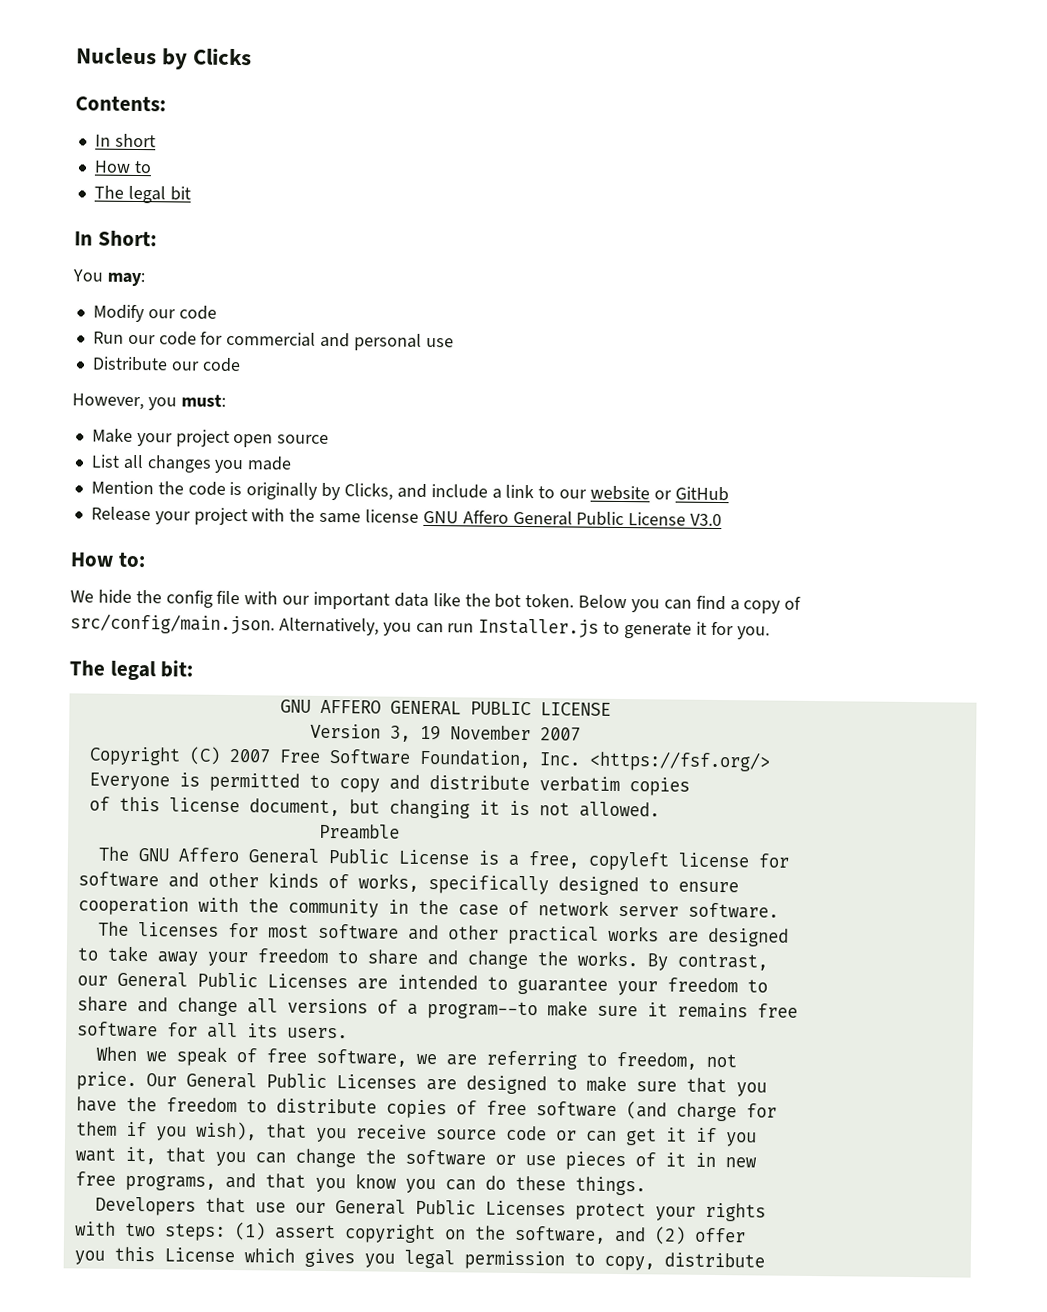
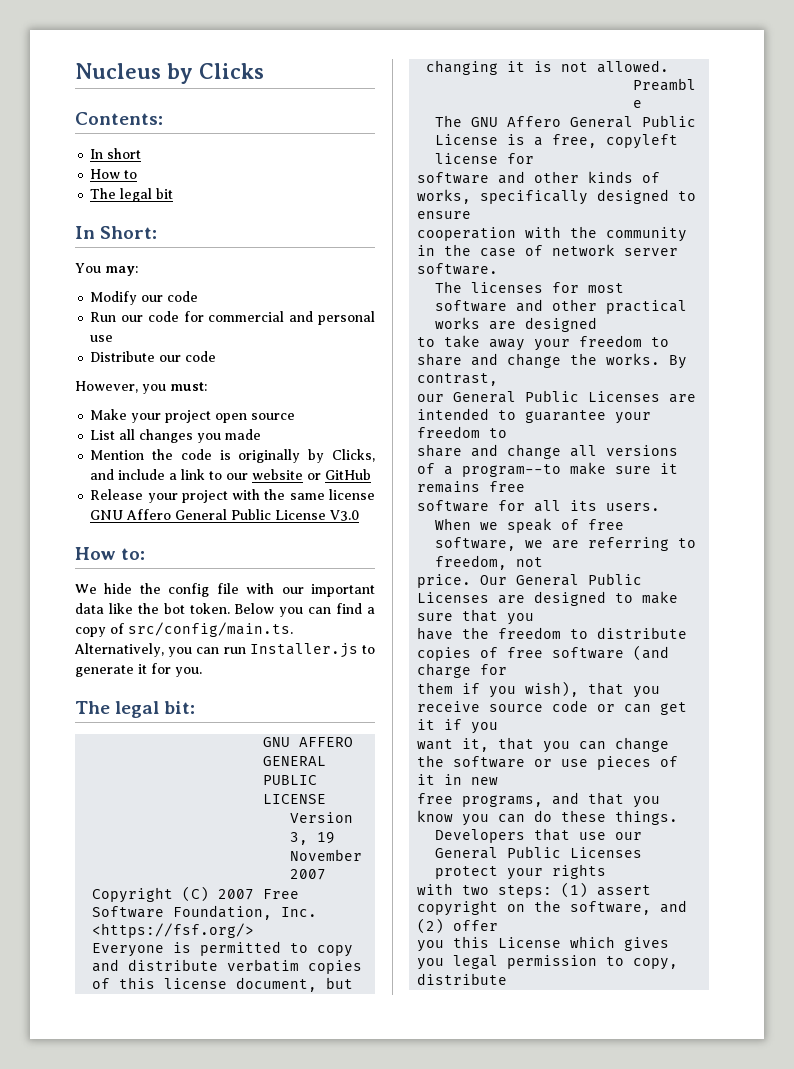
- Below you can find a copy of src/config/main.json. Alternatively, you can run Installer.js to generate it for you.
+ Below you can find a copy of src/config/main.ts. Alternatively, you can run Installer.js to generate it for you.

